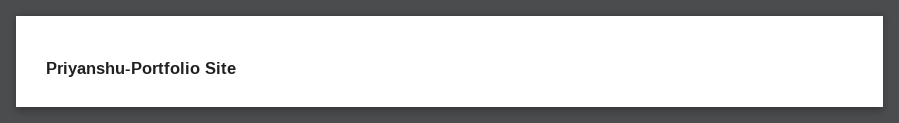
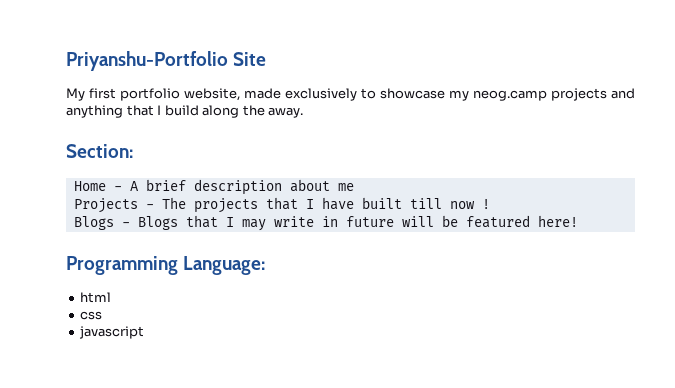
+ My first portfolio website, made exclusively to showcase my neog.camp projects and anything that I build along the away.
+ Section:
+ Home - A brief description about me
+ Projects - The projects that I have built till now !
+ Blogs - Blogs that I may write in future will be featured here!
+ Programming Language:
+ html
+ css
+ javascript

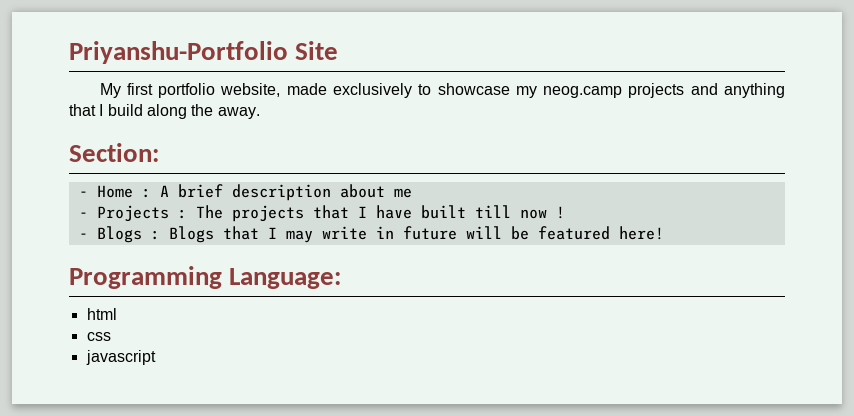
- Home - A brief description about me
+ - Home : A brief description about me
- Projects - The projects that I have built till now !
+ - Projects : The projects that I have built till now !
- Blogs - Blogs that I may write in future will be featured here!
+ - Blogs : Blogs that I may write in future will be featured here!

